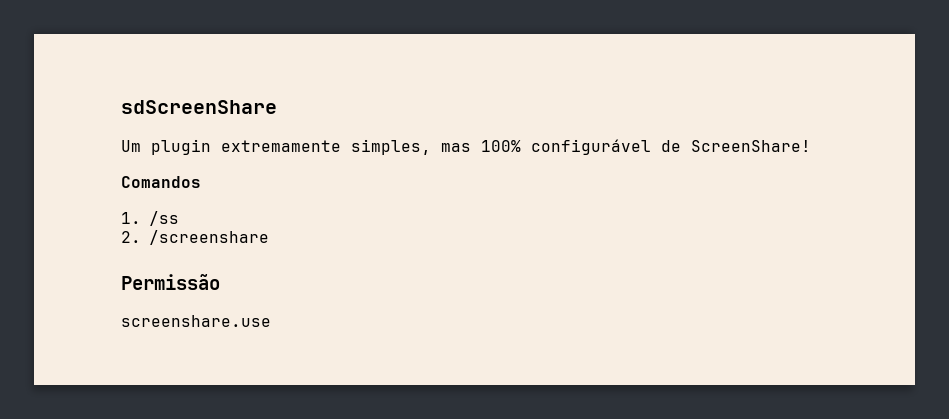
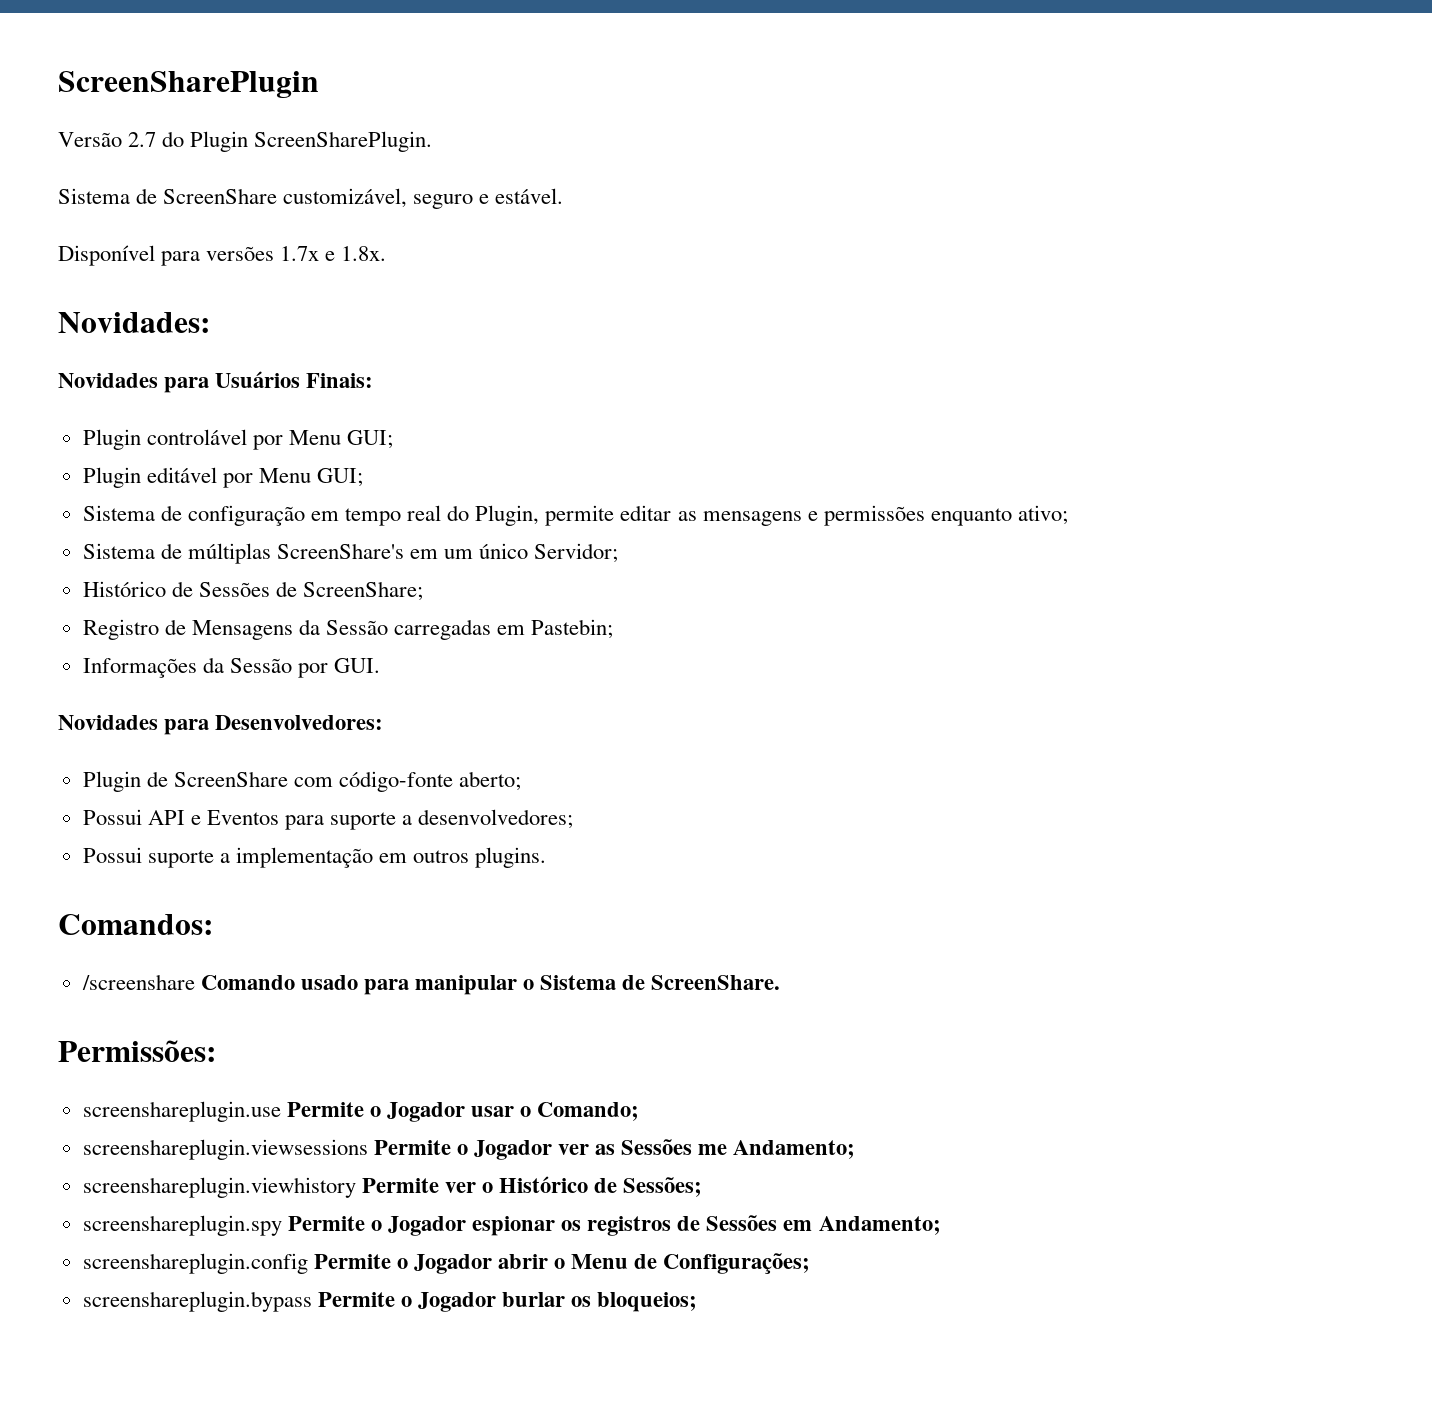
- sdScreenShare
- Um plugin extremamente simples, mas 100% configurável de ScreenShare!
- Comandos
- 1. /ss
- 2. /screenshare
- Permissão
- screenshare.use
+ ScreenSharePlugin
+ Versão 2.7 do Plugin ScreenSharePlugin.
+ Sistema de ScreenShare customizável, seguro e estável.
+ Disponível para versões 1.7x e 1.8x.
+ Novidades:
+ Novidades para Usuários Finais:
+ Plugin controlável por Menu GUI;
+ Plugin editável por Menu GUI;
+ Sistema de configuração em tempo real do Plugin, permite editar as mensagens e permissões enquanto ativo;
+ Sistema de múltiplas ScreenShare's em um único Servidor;
+ Histórico de Sessões de ScreenShare;
+ Registro de Mensagens da Sessão carregadas em Pastebin;
+ Informações da Sessão por GUI.
+ Novidades para Desenvolvedores:
+ Plugin de ScreenShare com código-fonte aberto;
+ Possui API e Eventos para suporte a desenvolvedores;
+ Possui suporte a implementação em outros plugins.
+ Comandos:
+ /screenshare Comando usado para manipular o Sistema de ScreenShare.
+ Permissões:
+ screenshareplugin.use Permite o Jogador usar o Comando;
+ screenshareplugin.viewsessions Permite o Jogador ver as Sessões me Andamento;
+ screenshareplugin.viewhistory Permite ver o Histórico de Sessões;
+ screenshareplugin.spy Permite o Jogador espionar os registros de Sessões em Andamento;
+ screenshareplugin.config Permite o Jogador abrir o Menu de Configurações;
+ screenshareplugin.bypass Permite o Jogador burlar os bloqueios;

